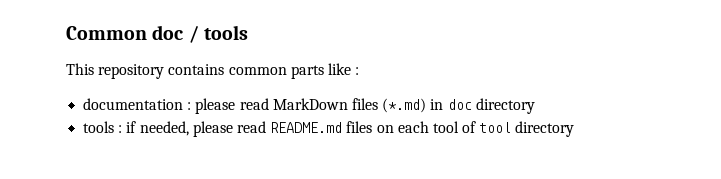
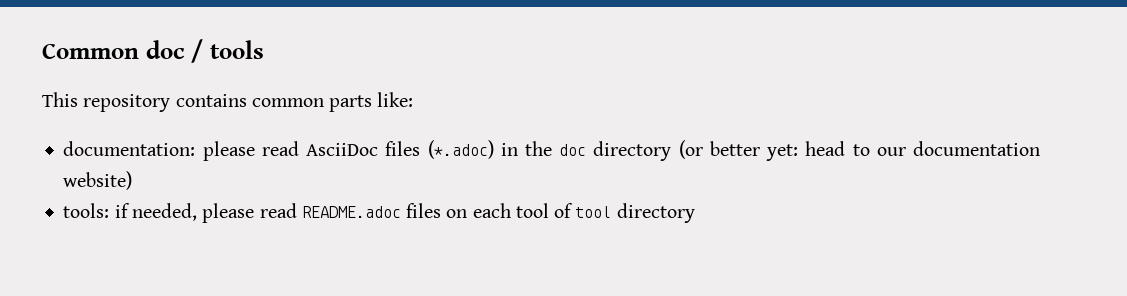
- This repository contains common parts like :
- documentation : please read MarkDown files (*.md) in doc directory
- tools : if needed, please read README.md files on each tool of tool directory
+ This repository contains common parts like:
+ documentation: please read AsciiDoc files (*.adoc) in the doc directory (or better yet: head to our documentation website)
+ tools: if needed, please read README.adoc files on each tool of tool directory

